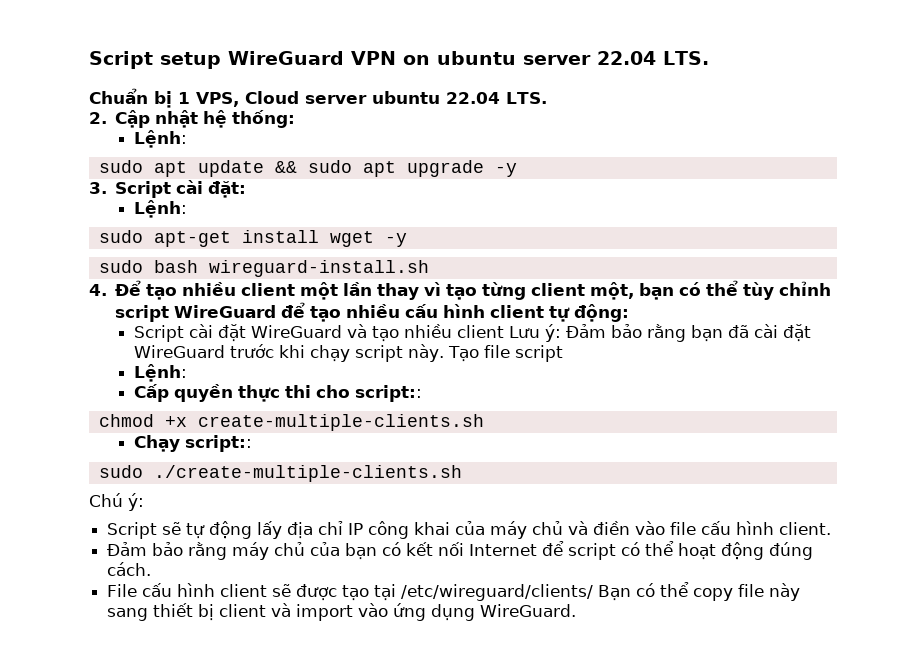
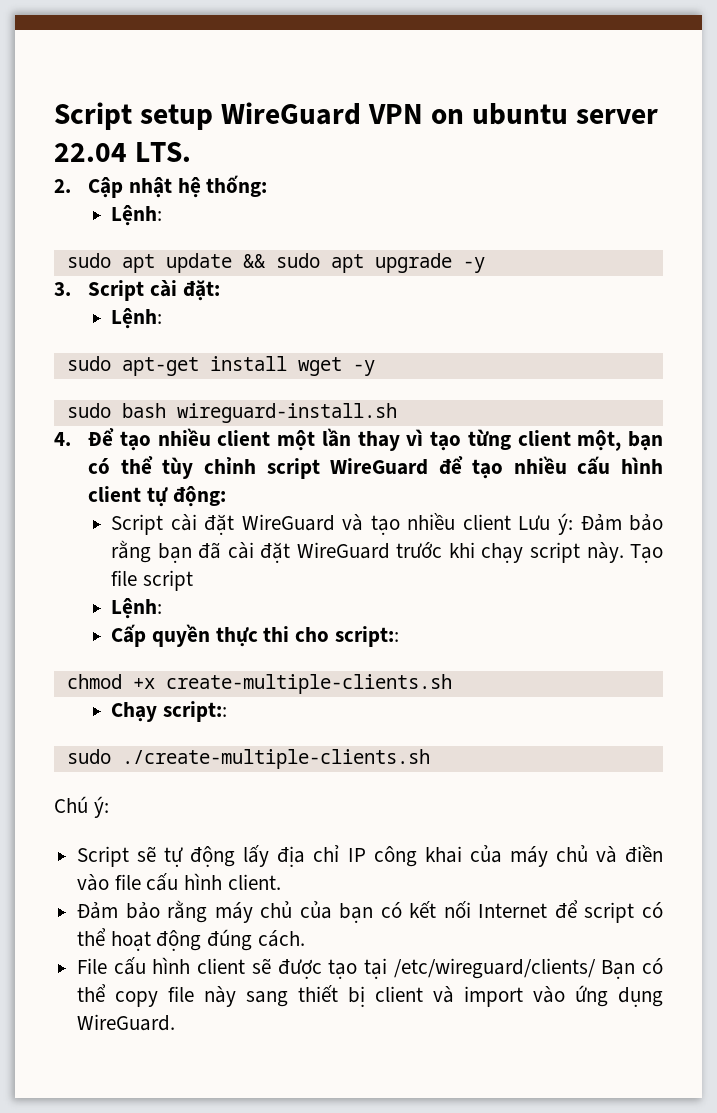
- Chuẩn bị 1 VPS, Cloud server ubuntu 22.04 LTS.

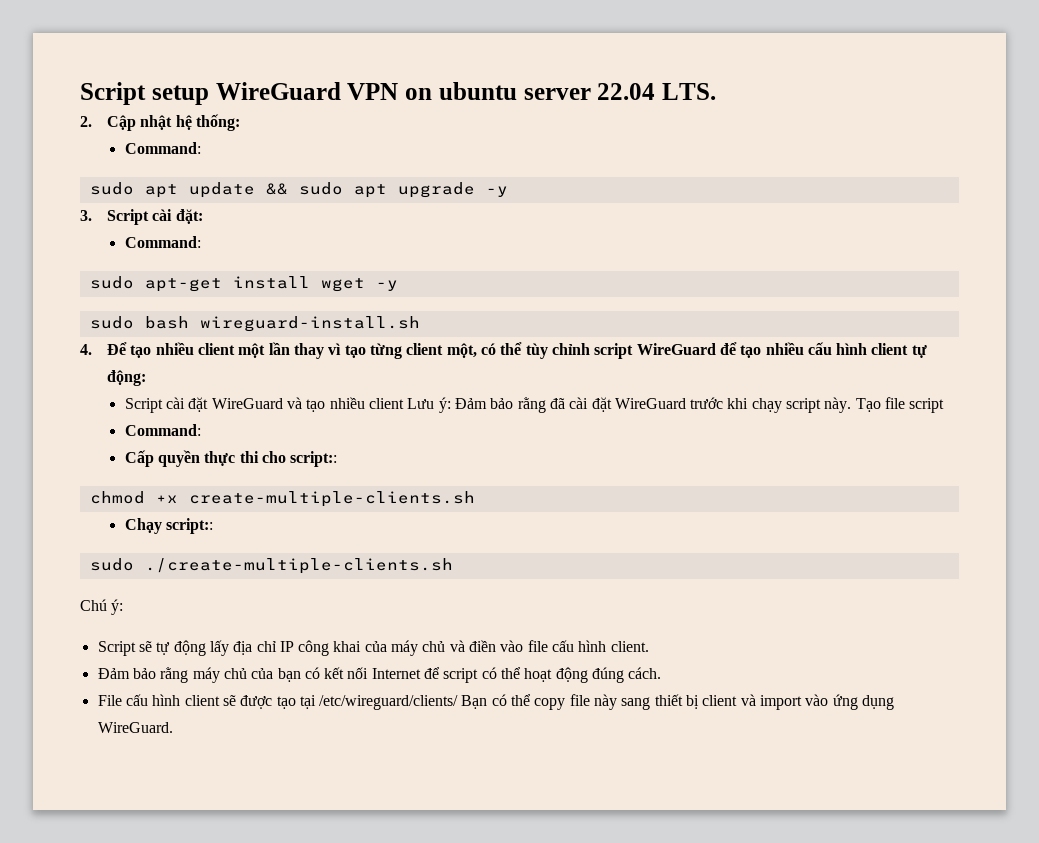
  2. Cập nhật hệ thống:
- Lệnh:
+ Command:
  3. Script cài đặt:
- Lệnh:
+ Command:
- 4. Để tạo nhiều client một lần thay vì tạo từng client một, bạn có thể tùy chỉnh script WireGuard để tạo nhiều cấu hình client tự động:
+ 4. Để tạo nhiều client một lần thay vì tạo từng client một, có thể tùy chỉnh script WireGuard để tạo nhiều cấu hình client tự động:
- Script cài đặt WireGuard và tạo nhiều client Lưu ý: Đảm bảo rằng bạn đã cài đặt WireGuard trước khi chạy script này.
+ Script cài đặt WireGuard và tạo nhiều client Lưu ý: Đảm bảo rằng đã cài đặt WireGuard trước khi chạy script này.
  Tạo file script
- Lệnh:
+ Command:

